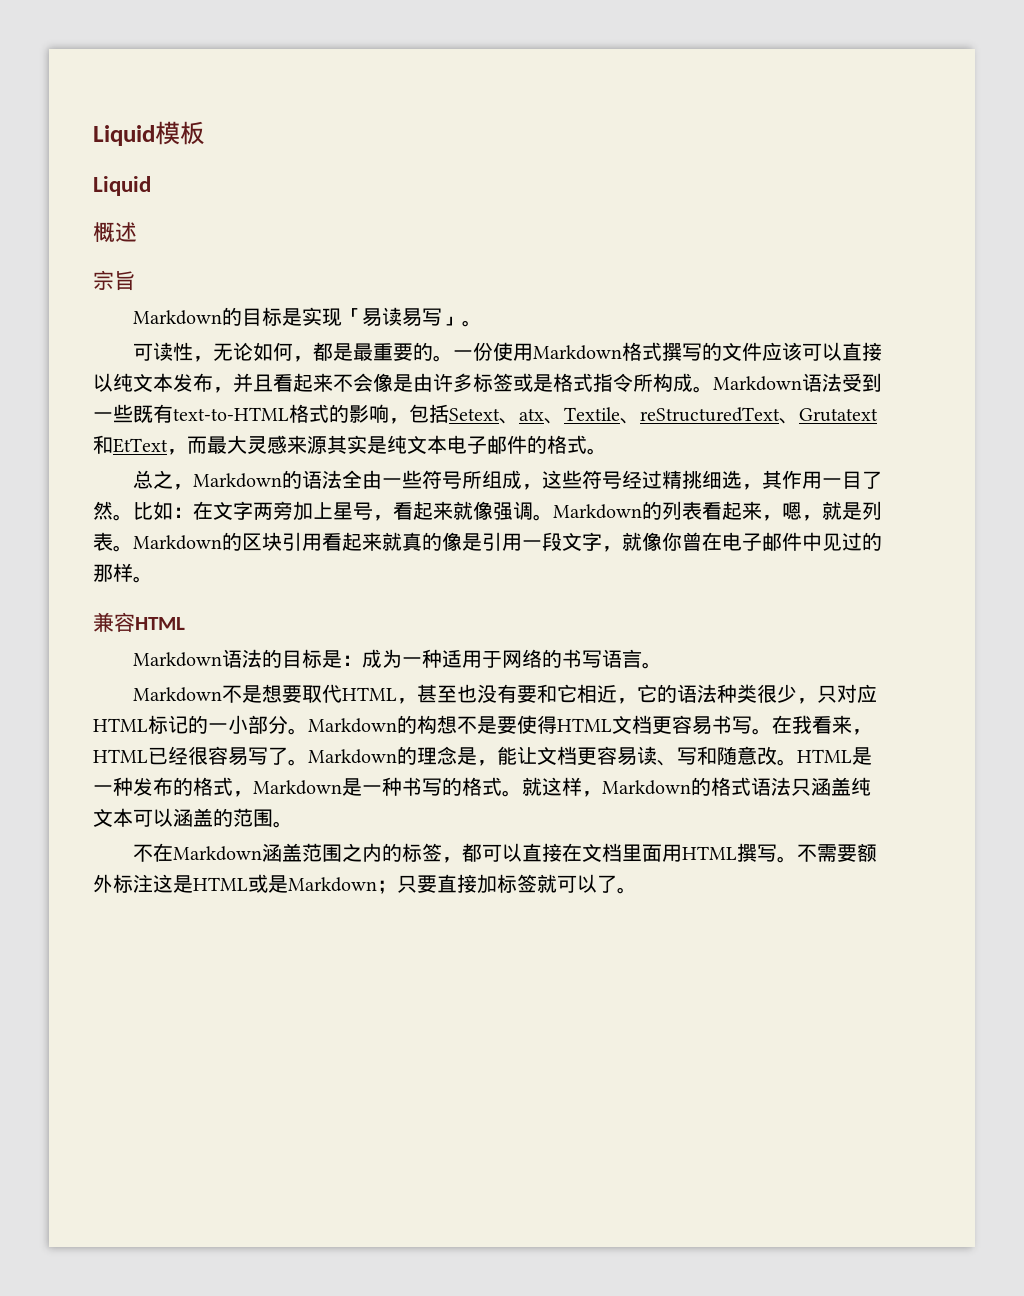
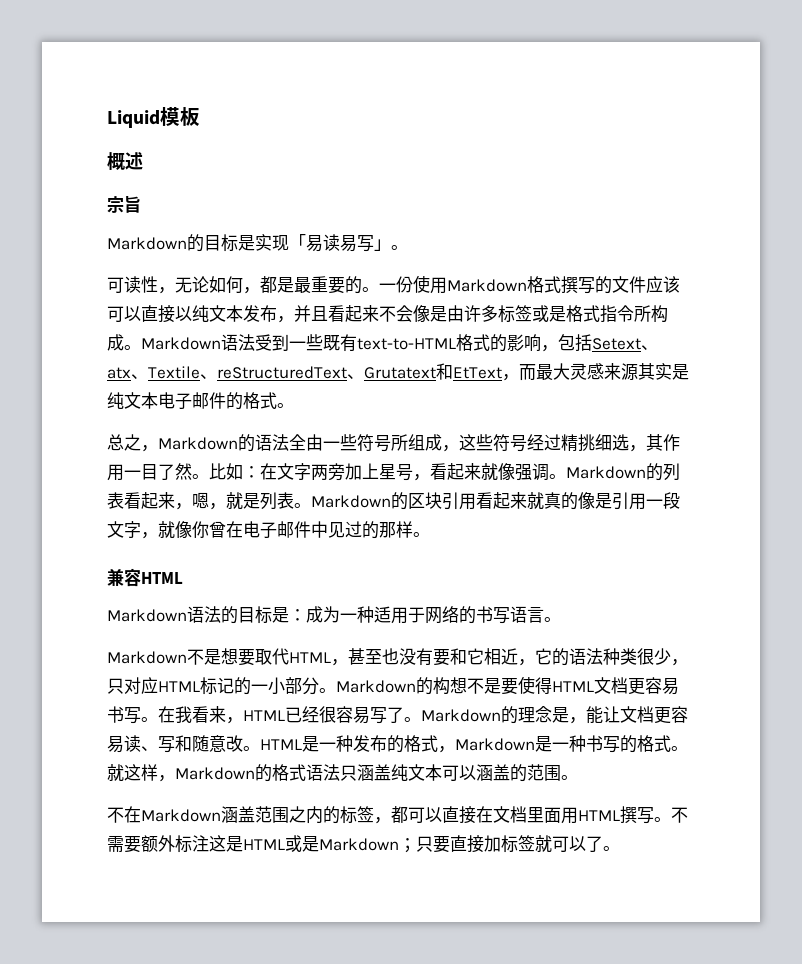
  Liquid模板
- Liquid

